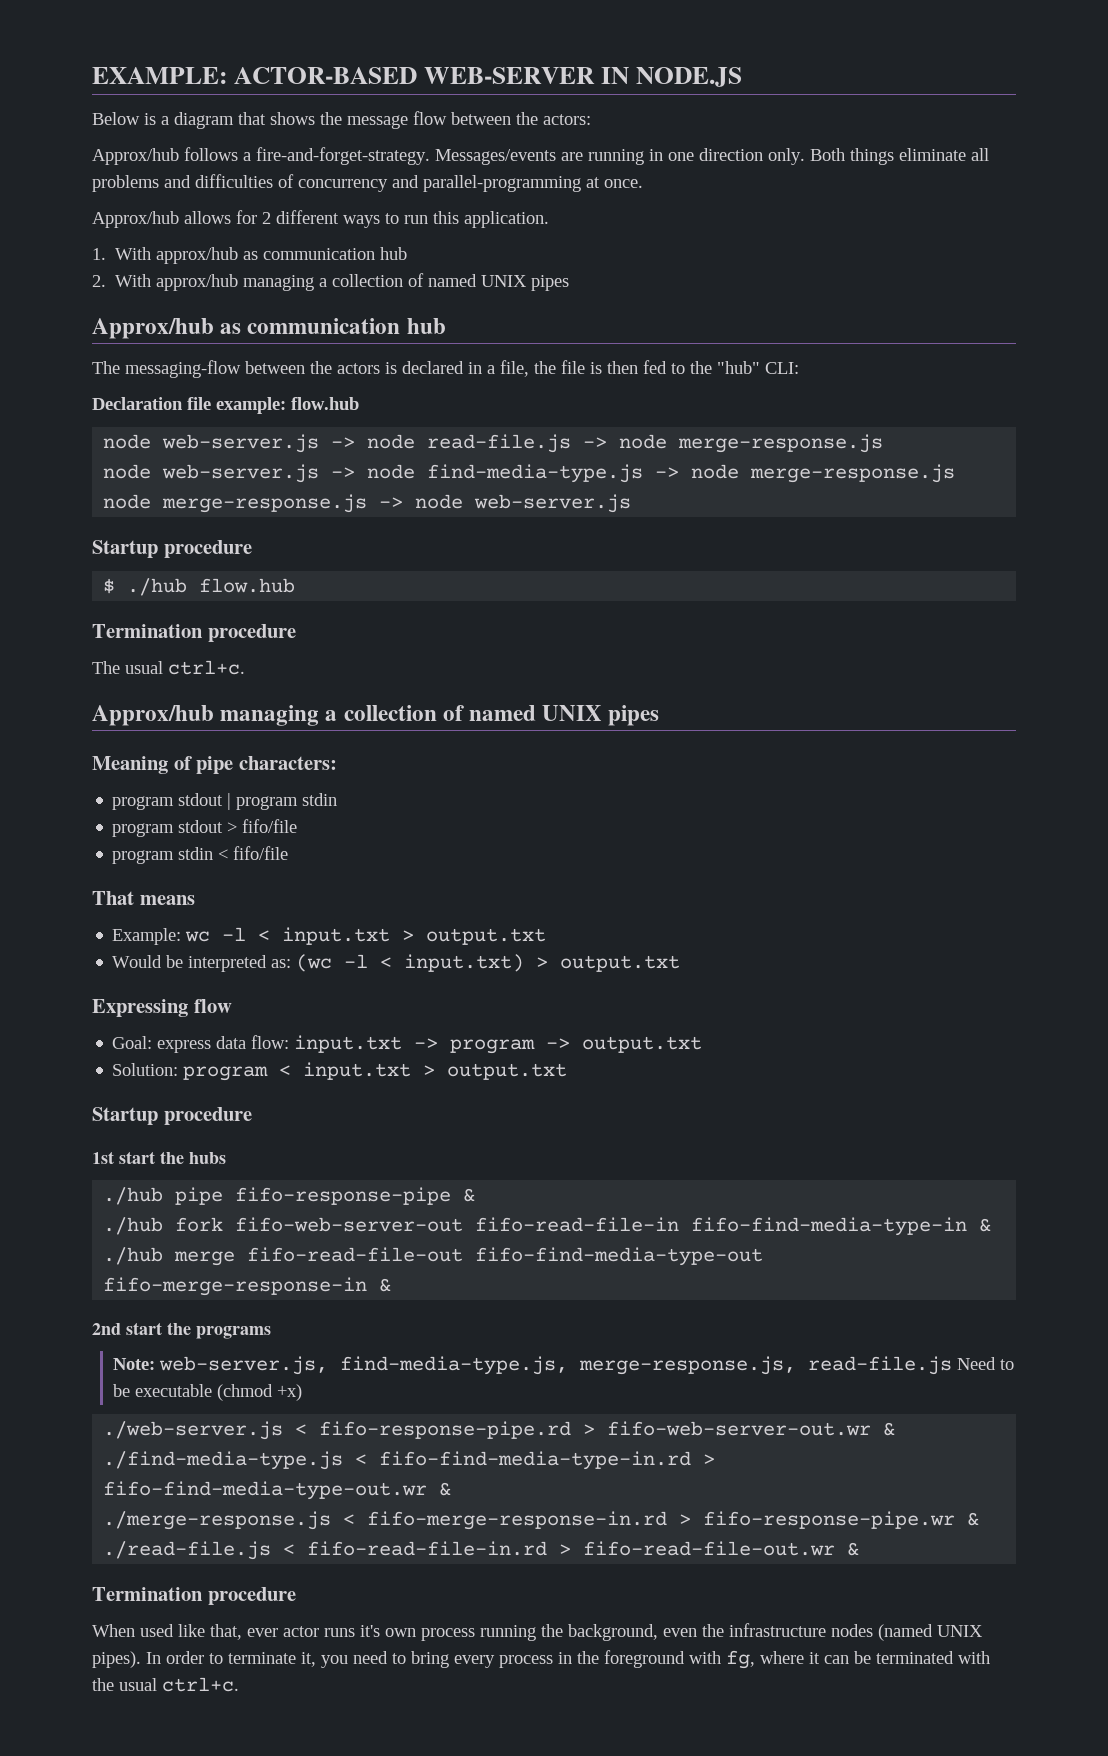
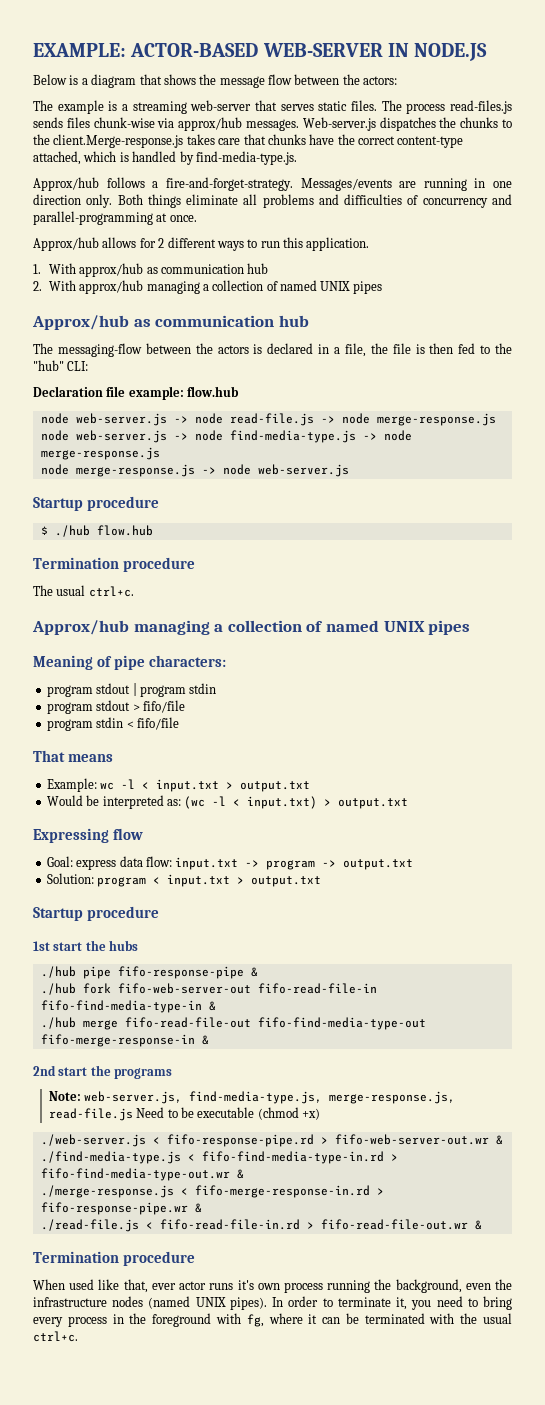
+ The example is a streaming web-server that serves static files. The process read-files.js sends files chunk-wise via approx/hub messages. Web-server.js dispatches the chunks to the client.Merge-response.js takes care that chunks have the correct content-type attached, which is handled by find-media-type.js.

